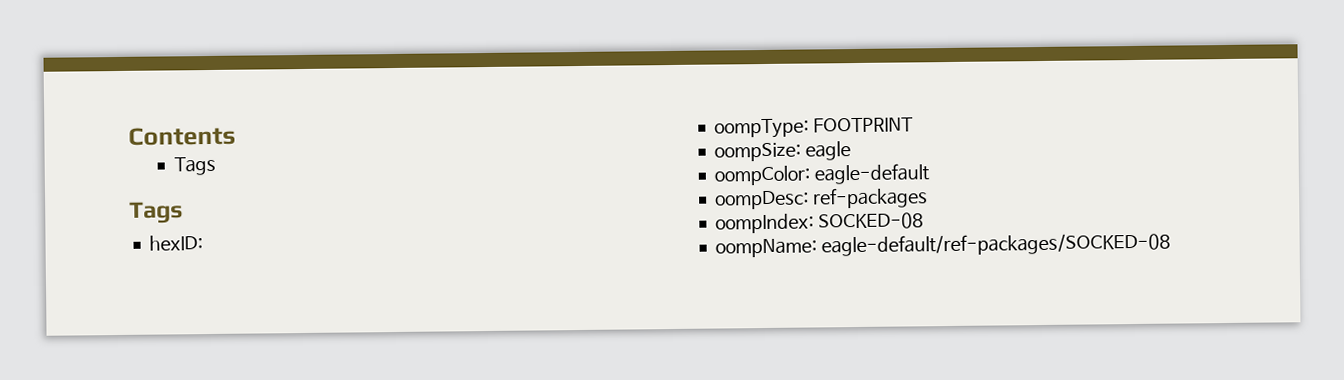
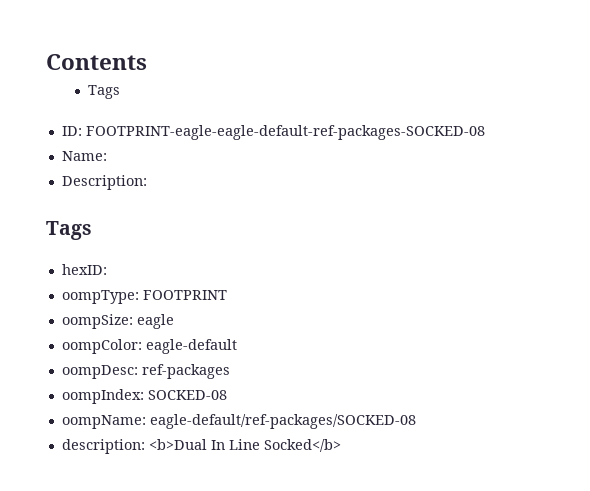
+ ID: FOOTPRINT-eagle-eagle-default-ref-packages-SOCKED-08
+ Name:
+ Description:
+ description: <b>Dual In Line Socked</b>

